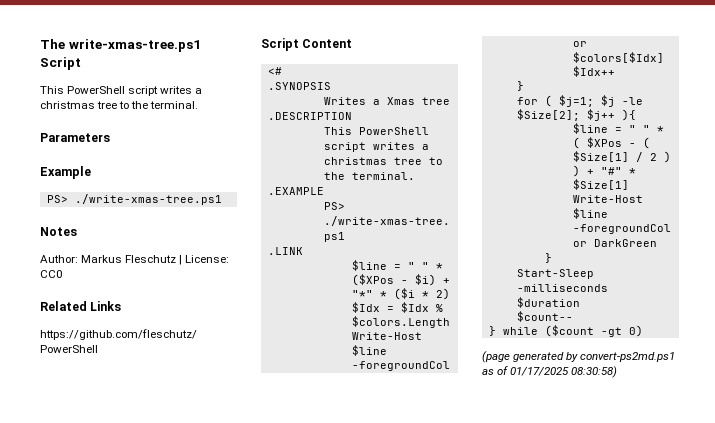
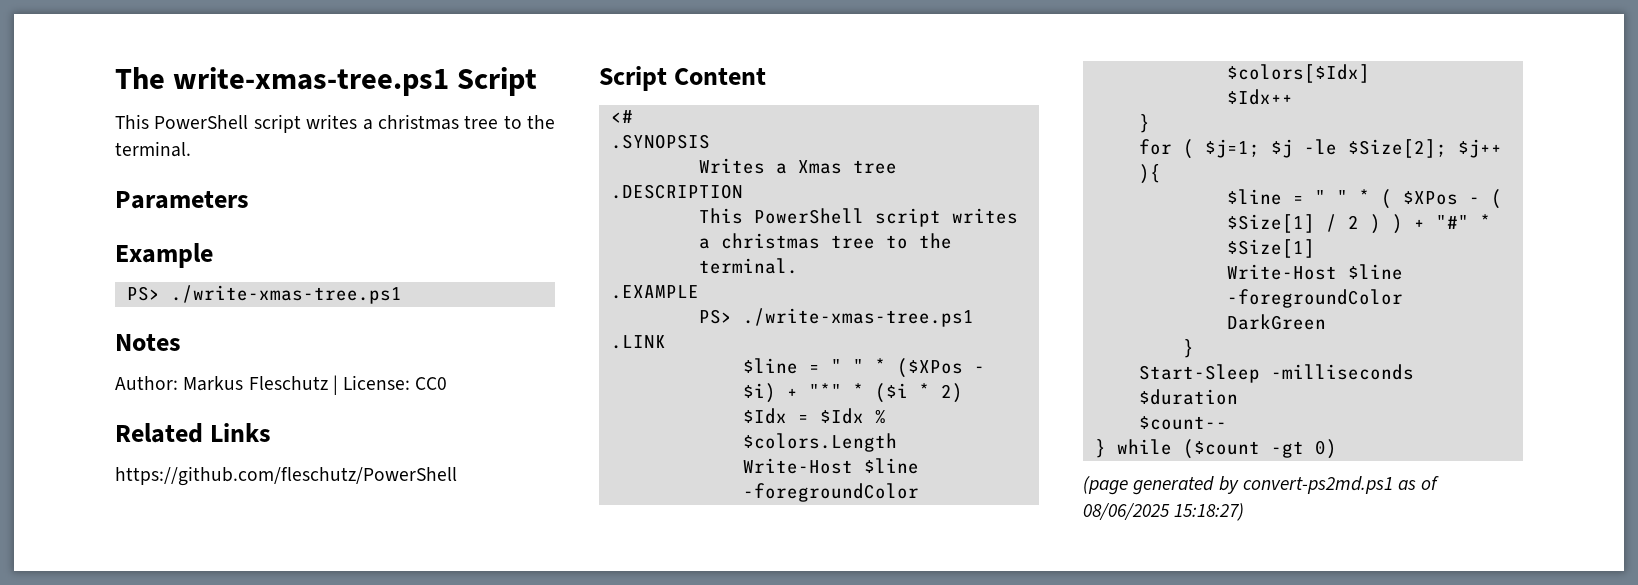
- (page generated by convert-ps2md.ps1 as of 01/17/2025 08:30:58)
+ (page generated by convert-ps2md.ps1 as of 08/06/2025 15:18:27)

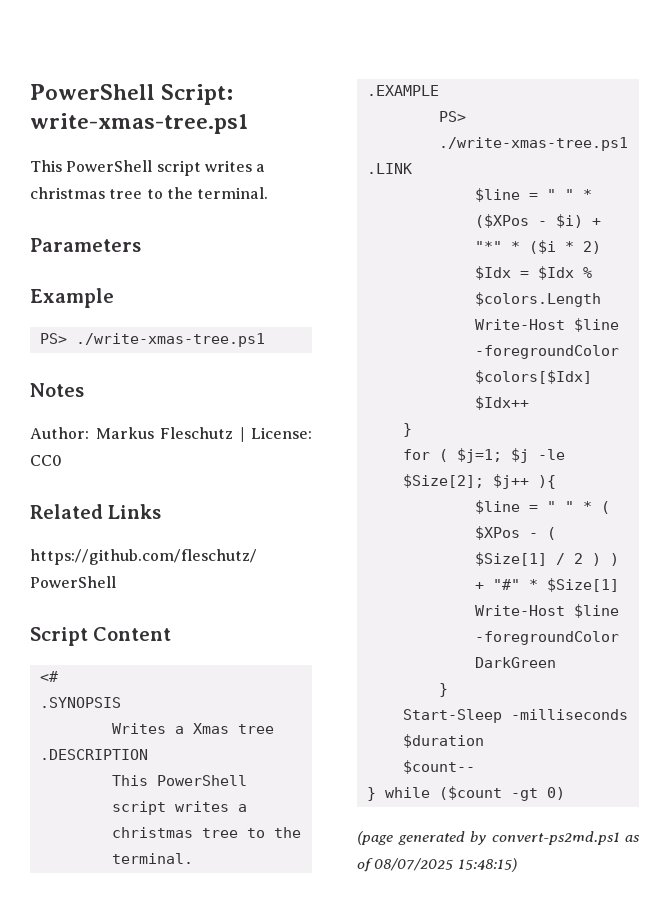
- The write-xmas-tree.ps1 Script
+ PowerShell Script: write-xmas-tree.ps1
- (page generated by convert-ps2md.ps1 as of 08/06/2025 15:18:27)
+ (page generated by convert-ps2md.ps1 as of 08/07/2025 15:48:15)

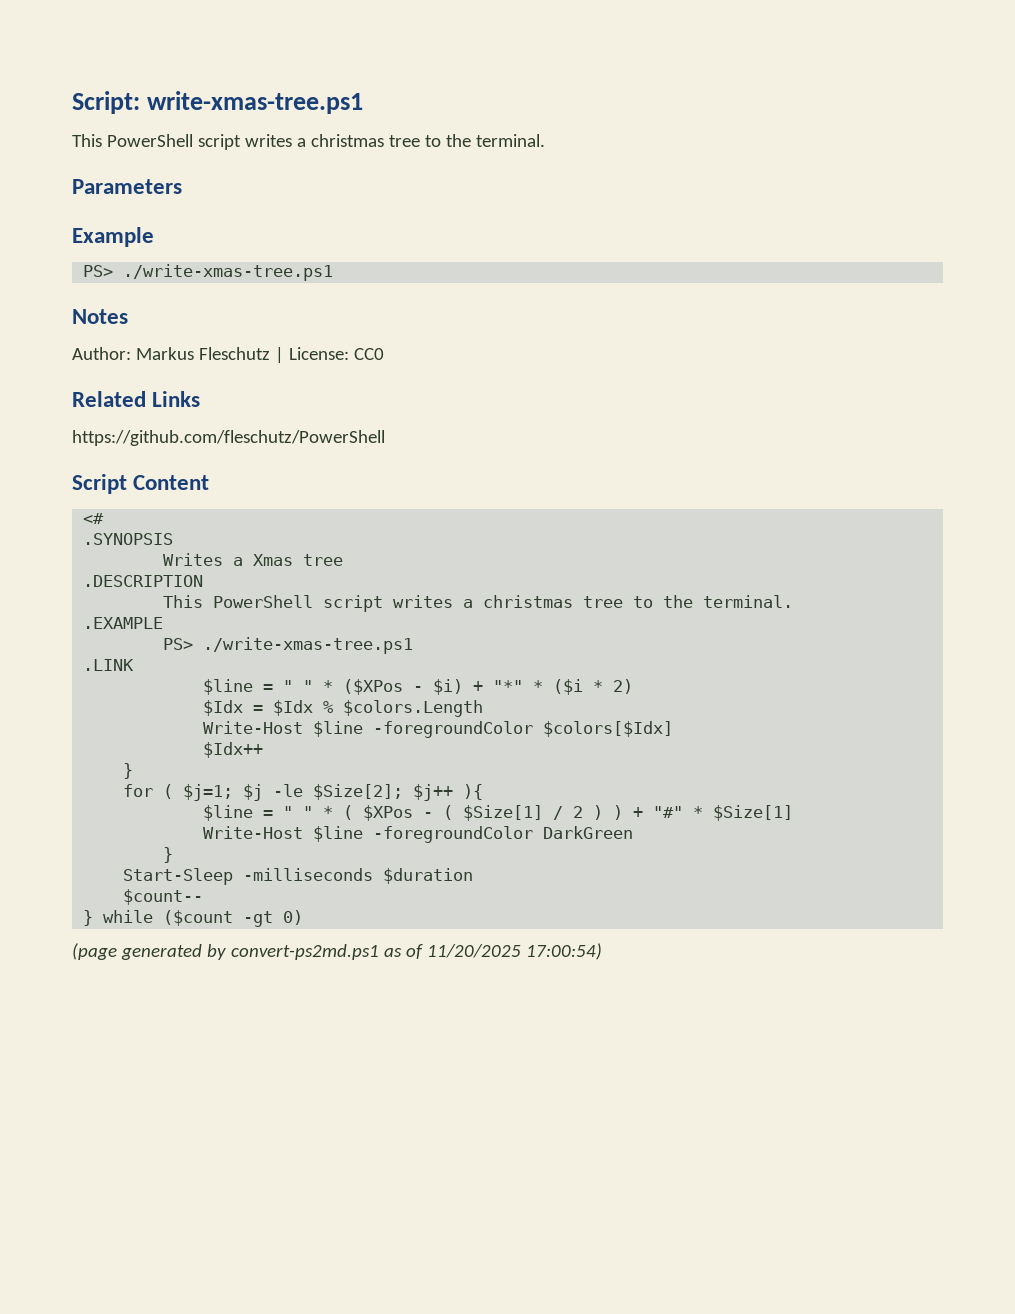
- PowerShell Script: write-xmas-tree.ps1
+ Script: write-xmas-tree.ps1
- (page generated by convert-ps2md.ps1 as of 08/07/2025 15:48:15)
+ (page generated by convert-ps2md.ps1 as of 11/20/2025 17:00:54)

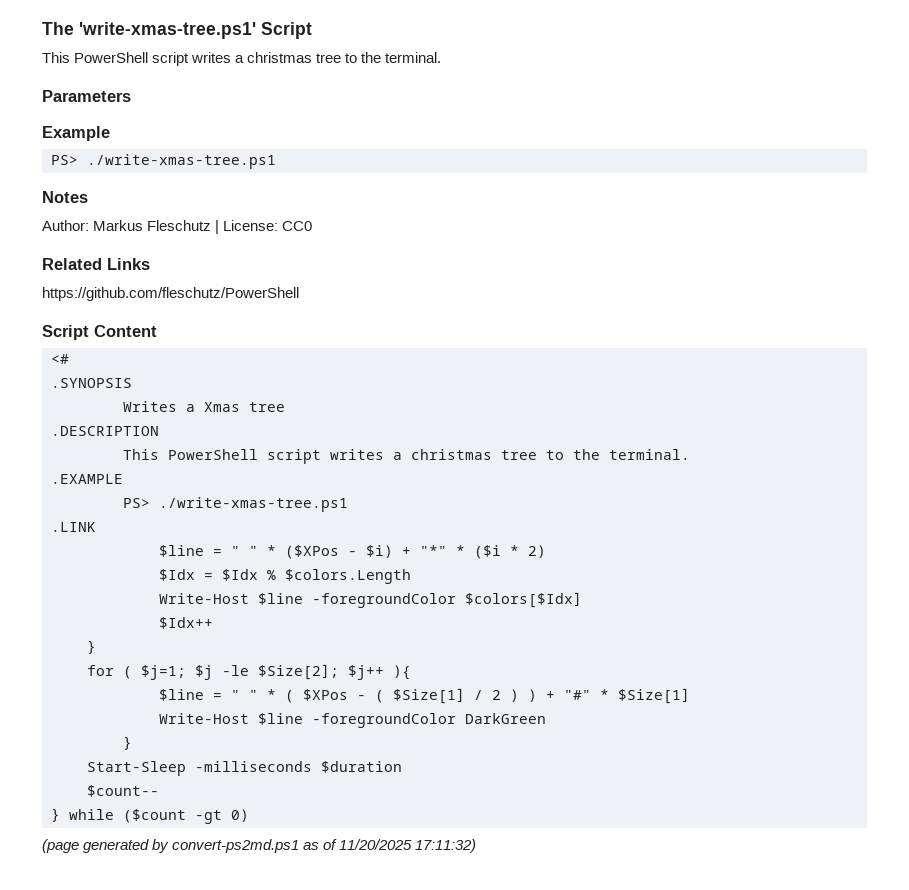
- Script: write-xmas-tree.ps1
+ The 'write-xmas-tree.ps1' Script
- (page generated by convert-ps2md.ps1 as of 11/20/2025 17:00:54)
+ (page generated by convert-ps2md.ps1 as of 11/20/2025 17:11:32)

